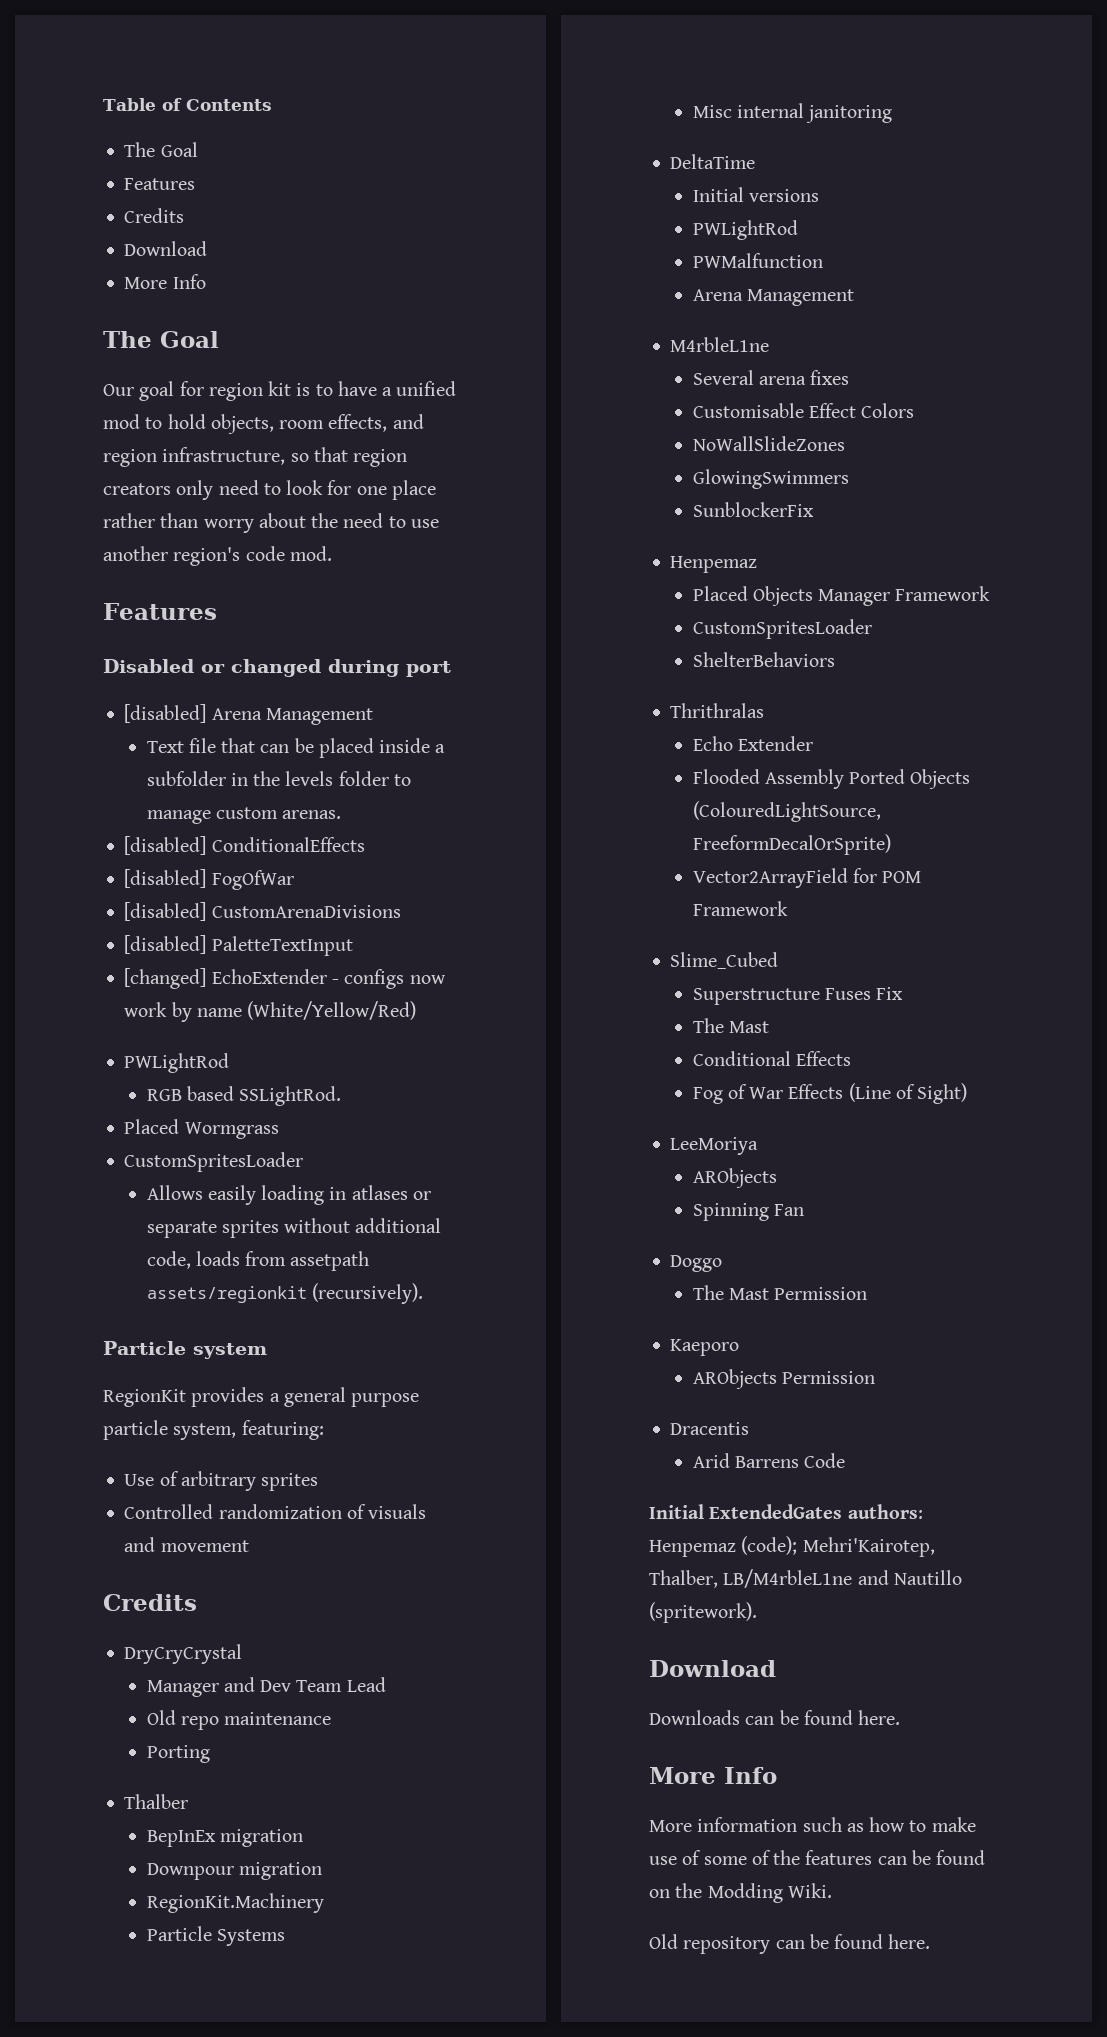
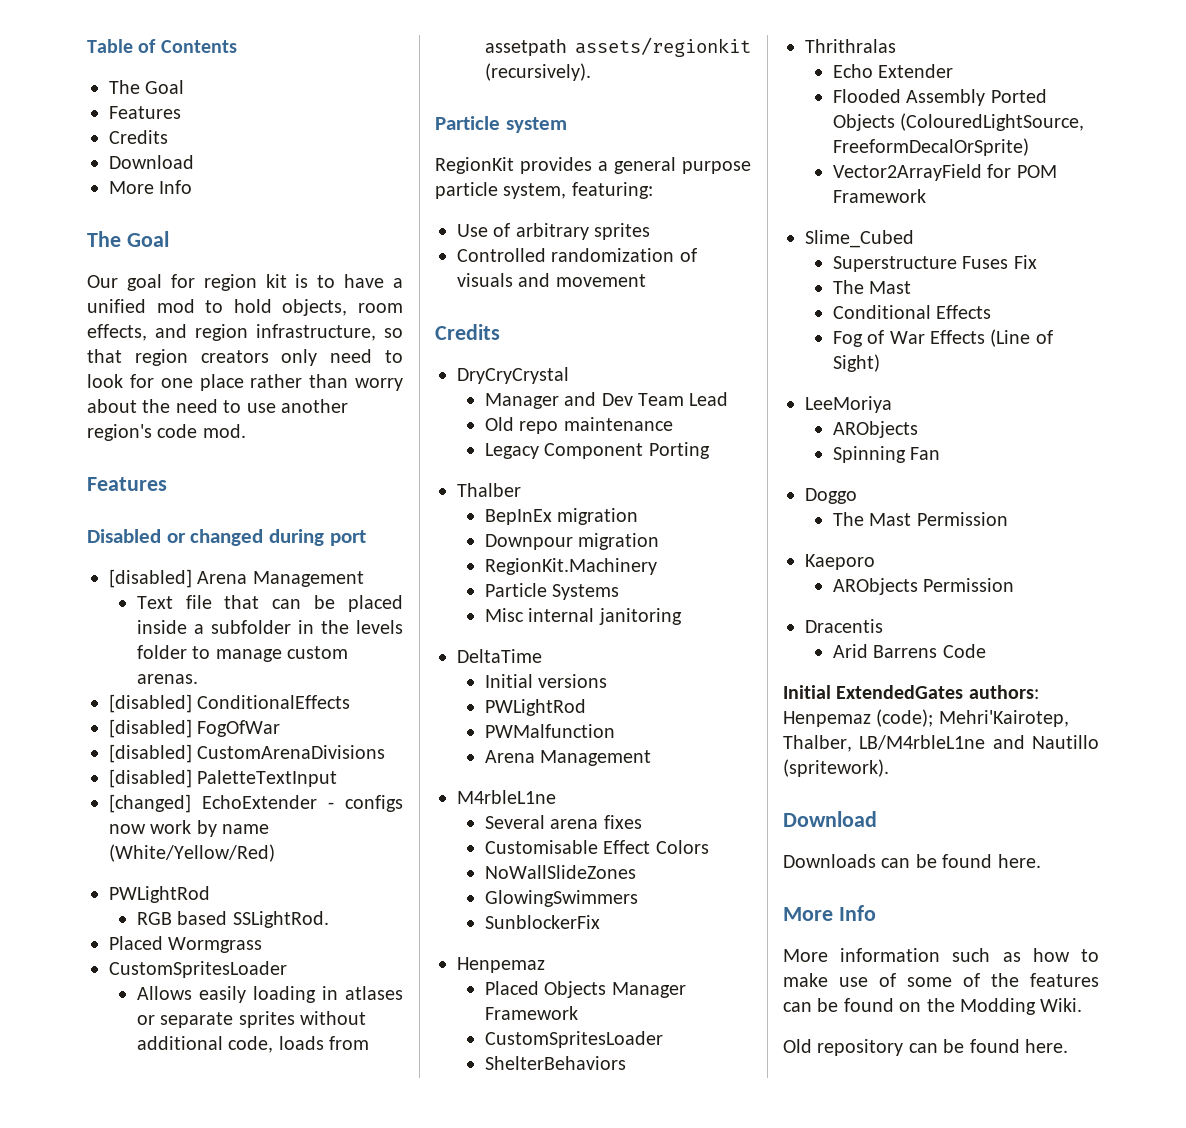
- Porting
+ Legacy Component Porting

